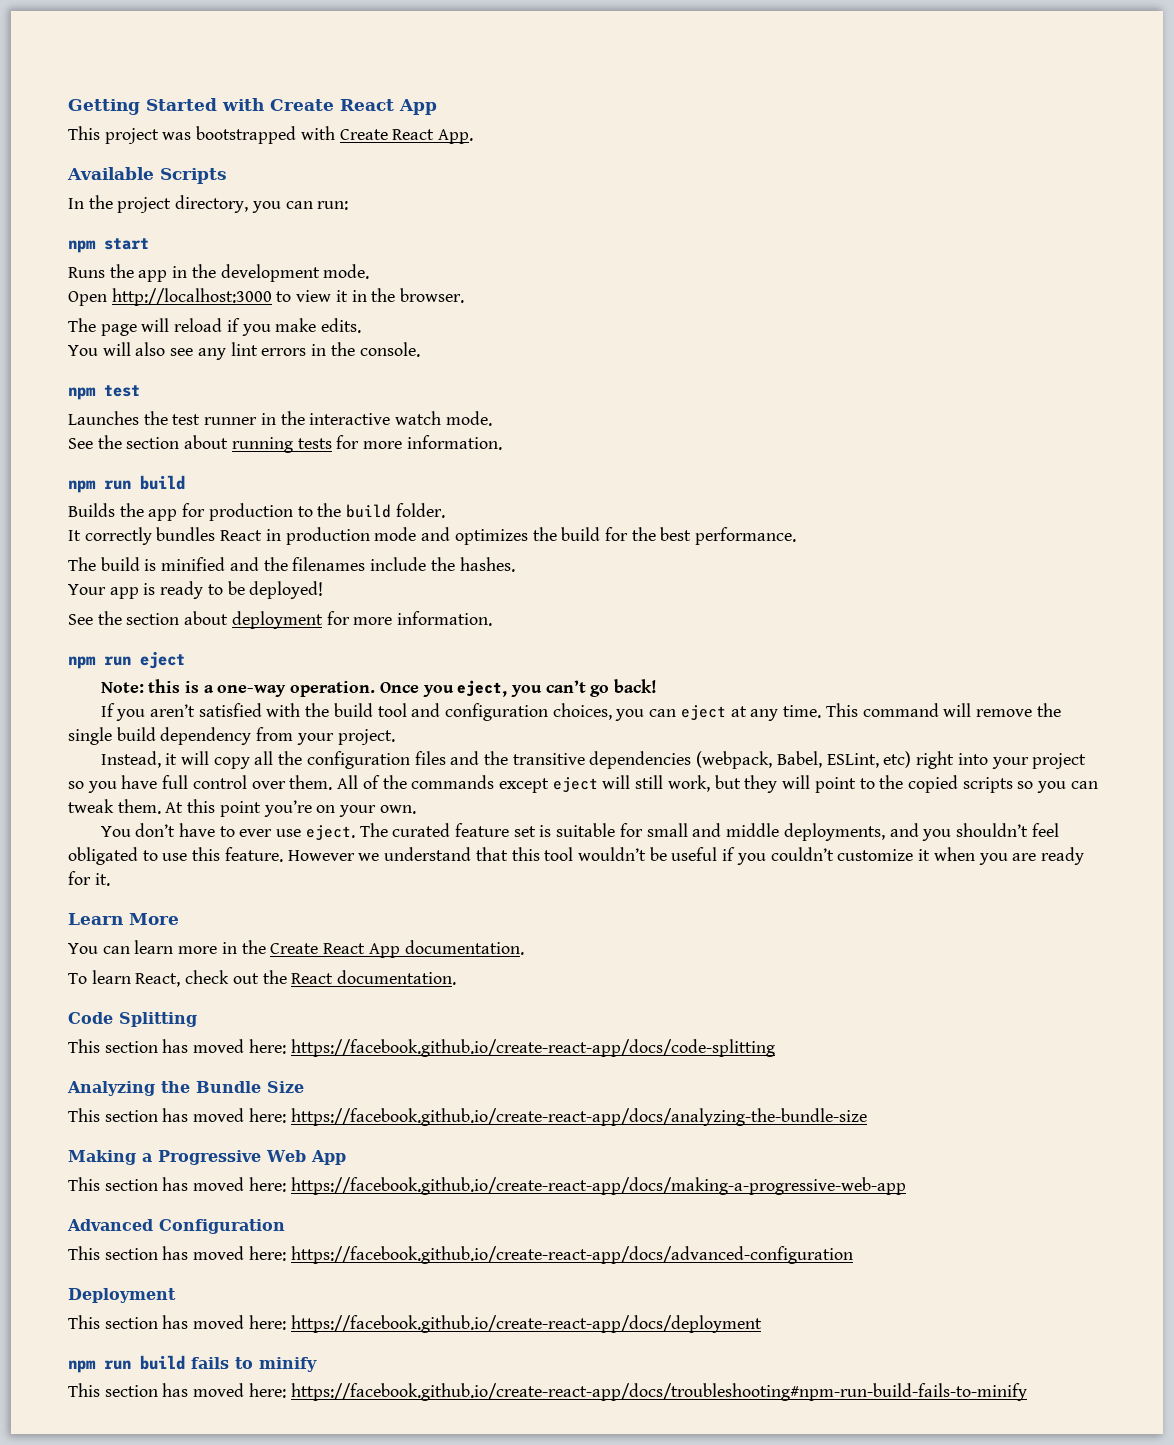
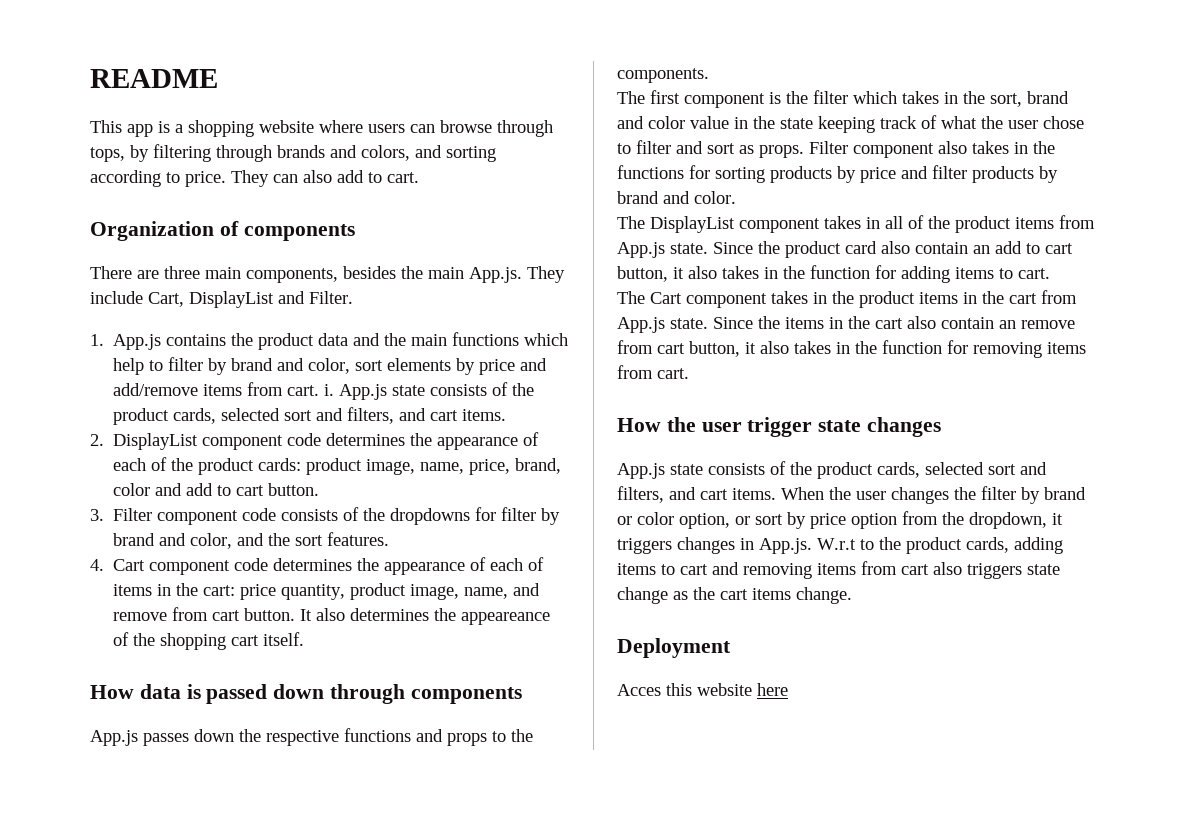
- Getting Started with Create React App
- This project was bootstrapped with Create React App.
- Available Scripts
- In the project directory, you can run:
- npm start
- Runs the app in the development mode.
- Open http://localhost:3000 to view it in the browser.
- The page will reload if you make edits.
- You will also see any lint errors in the console.
- npm test
- Launches the test runner in the interactive watch mode.
- See the section about running tests for more information.
- npm run build
- Builds the app for production to the build folder.
- It correctly bundles React in production mode and optimizes the build for the best performance.
- The build is minified and the filenames include the hashes.
- Your app is ready to be deployed!
- See the section about deployment for more information.
- npm run eject
- Note: this is a one-way operation. Once you eject, you can’t go back!
- If you aren’t satisfied with the build tool and configuration choices, you can eject at any time. This command will remove the single build dependency from your project.
- Instead, it will copy all the configuration files and the transitive dependencies (webpack, Babel, ESLint, etc) right into your project so you have full control over them. All of the commands except eject will still work, but they will point to the copied scripts so you can tweak them. At this point you’re on your own.
- You don’t have to ever use eject. The curated feature set is suitable for small and middle deployments, and you shouldn’t feel obligated to use this feature. However we understand that this tool wouldn’t be useful if you couldn’t customize it when you are ready for it.
- Learn More
- You can learn more in the Create React App documentation.
- To learn React, check out the React documentation.
- Code Splitting
- This section has moved here: https://facebook.github.io/create-react-app/docs/code-splitting
- Analyzing the Bundle Size
- This section has moved here: https://facebook.github.io/create-react-app/docs/analyzing-the-bundle-size
- Making a Progressive Web App
- This section has moved here: https://facebook.github.io/create-react-app/docs/making-a-progressive-web-app
- Advanced Configuration
- This section has moved here: https://facebook.github.io/create-react-app/docs/advanced-configuration
+ README
+ This app is a shopping website where users can browse through tops, by filtering through brands and colors, and sorting according to price. They can also add to cart.
+ Organization of components
+ There are three main components, besides the main App.js. They include Cart, DisplayList and Filter.
+ 1. App.js contains the product data and the main functions which help to filter by brand and color, sort elements by price and add/remove items from cart. i. App.js state consists of the product cards, selected sort and filters, and cart items.
+ 2. DisplayList component code determines the appearance of each of the product cards: product image, name, price, brand, color and add to cart button.
+ 3. Filter component code consists of the dropdowns for filter by brand and color, and the sort features.
+ 4. Cart component code determines the appearance of each of items in the cart: price quantity, product image, name, and remove from cart button. It also determines the appeareance of the shopping cart itself.
+ How data is passed down through components
+ App.js passes down the respective functions and props to the components.
+ The first component is the filter which takes in the sort, brand and color value in the state keeping track of what the user chose to filter and sort as props. Filter component also takes in the functions for sorting products by price and filter products by brand and color.
+ The DisplayList component takes in all of the product items from App.js state. Since the product card also contain an add to cart button, it also takes in the function for adding items to cart.
+ The Cart component takes in the product items in the cart from App.js state. Since the items in the cart also contain an remove from cart button, it also takes in the function for removing items from cart.
+ How the user trigger state changes
+ App.js state consists of the product cards, selected sort and filters, and cart items. When the user changes the filter by brand or color option, or sort by price option from the dropdown, it triggers changes in App.js. W.r.t to the product cards, adding items to cart and removing items from cart also triggers state change as the cart items change.
  Deployment
- This section has moved here: https://facebook.github.io/create-react-app/docs/deployment
- npm run build fails to minify
- This section has moved here: https://facebook.github.io/create-react-app/docs/troubleshooting#npm-run-build-fails-to-minify
+ Acces this website here

